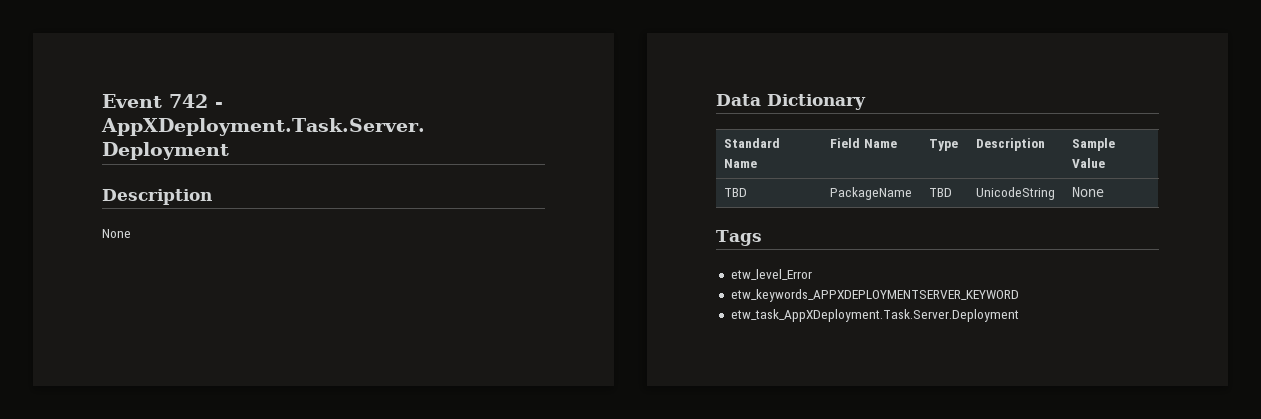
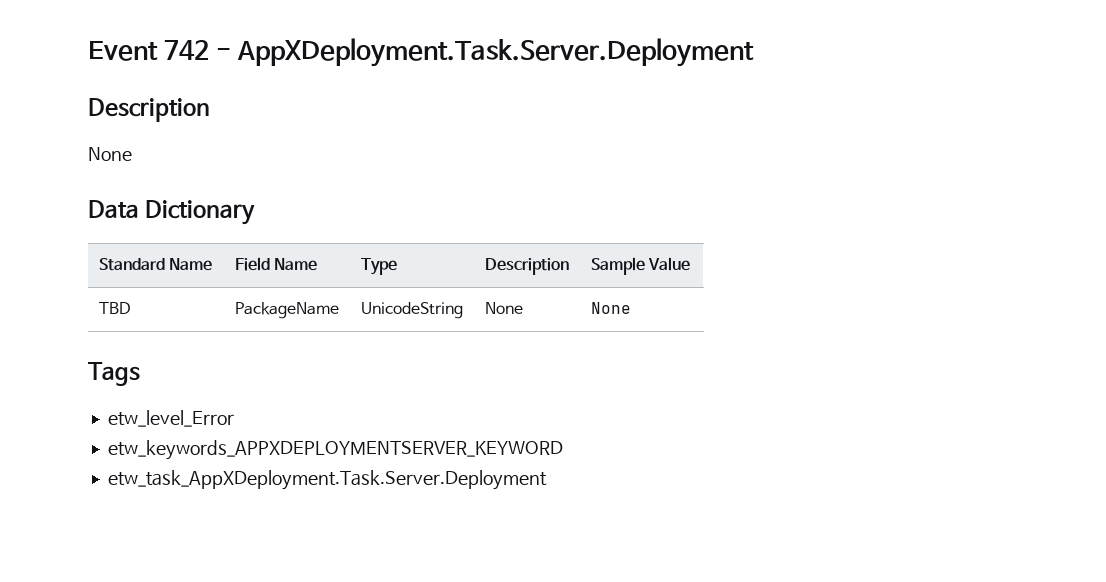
- TBD | PackageName | TBD | UnicodeString | None
+ TBD | PackageName | UnicodeString | None | None

